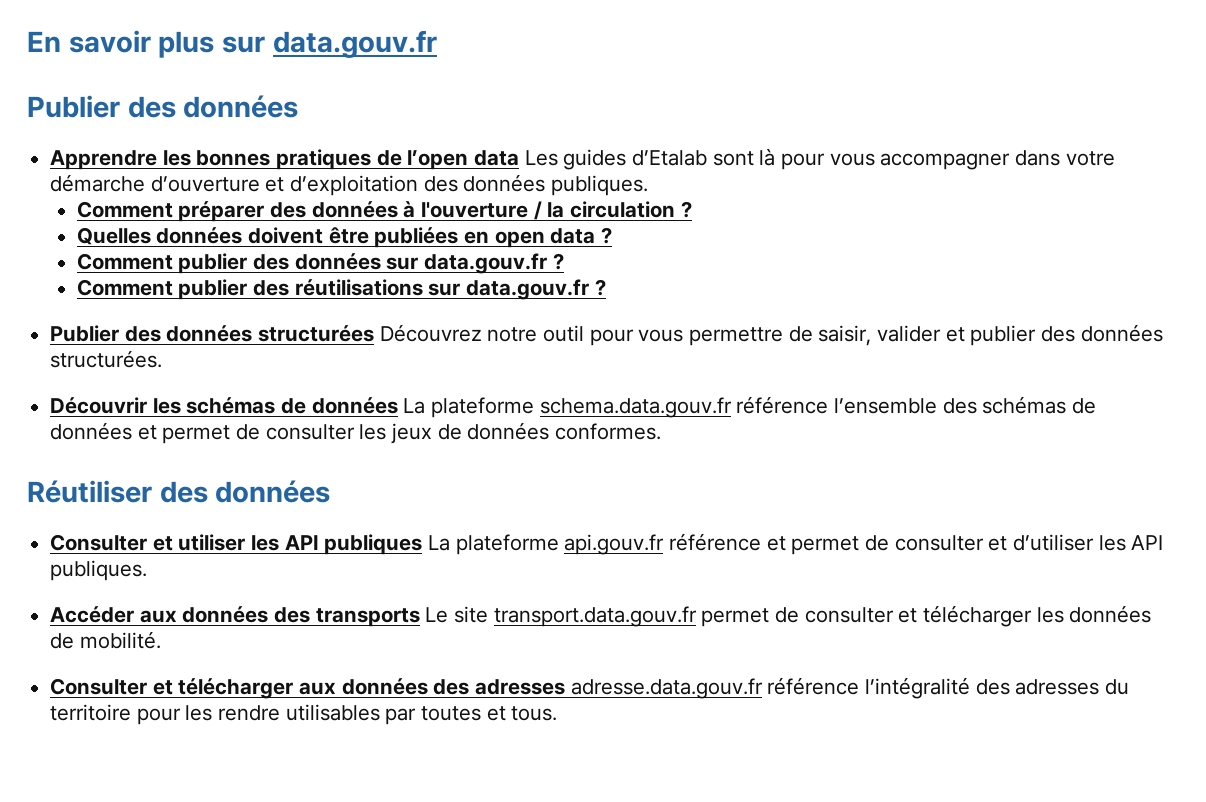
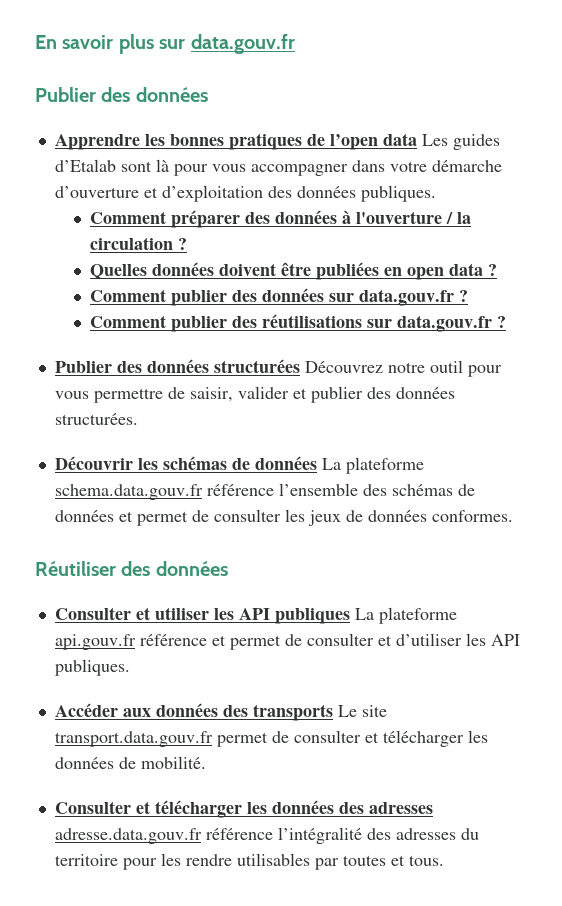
- Consulter et télécharger aux données des adresses adresse.data.gouv.fr référence l’intégralité des adresses du territoire pour les rendre utilisables par toutes et tous.
+ Consulter et télécharger les données des adresses adresse.data.gouv.fr référence l’intégralité des adresses du territoire pour les rendre utilisables par toutes et tous.

